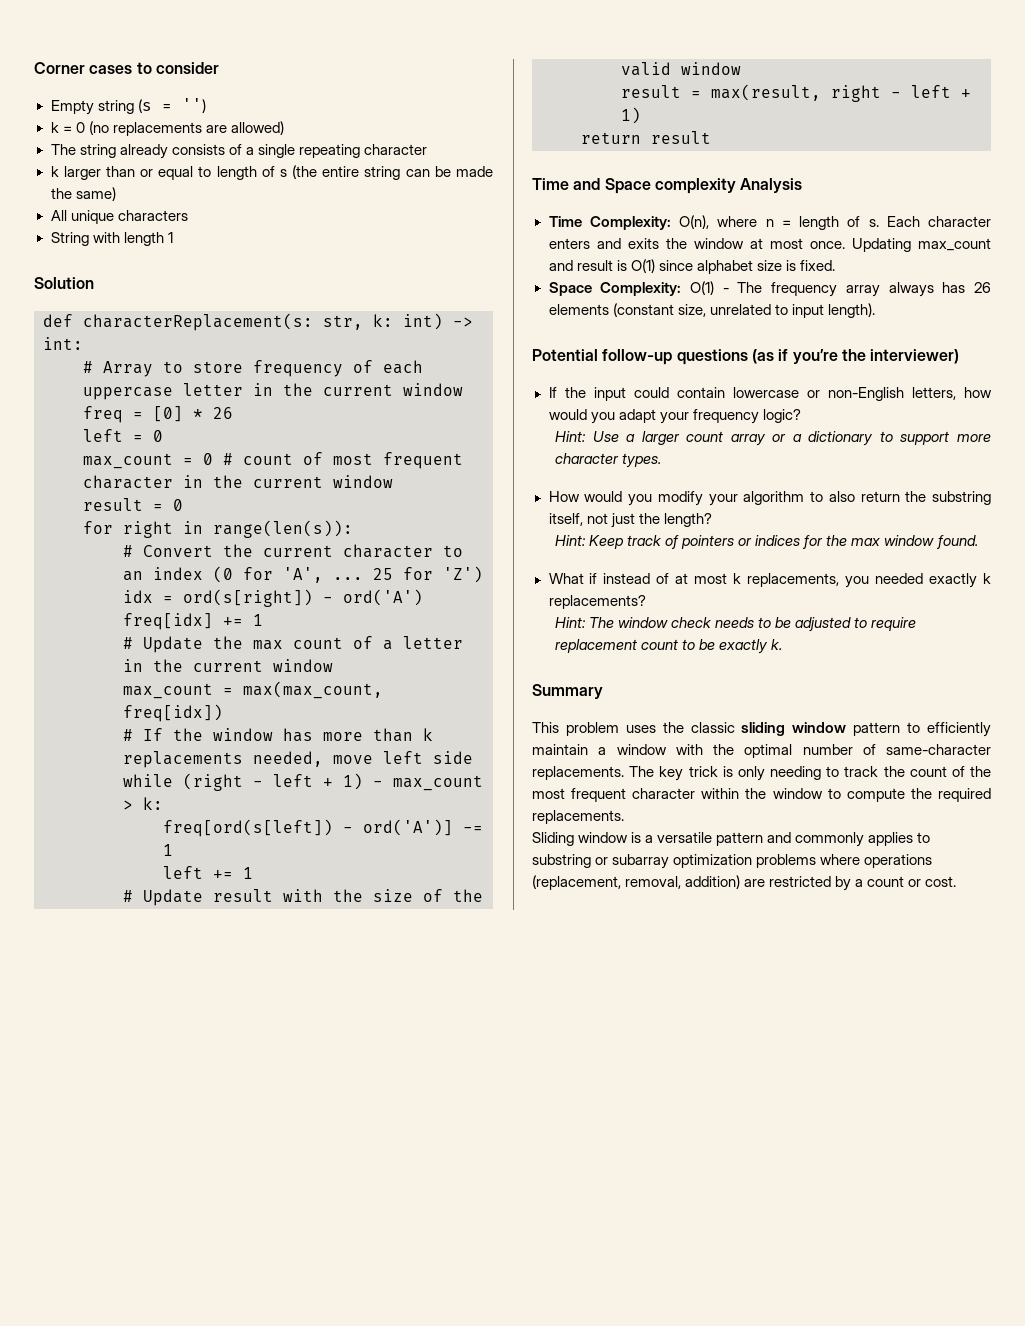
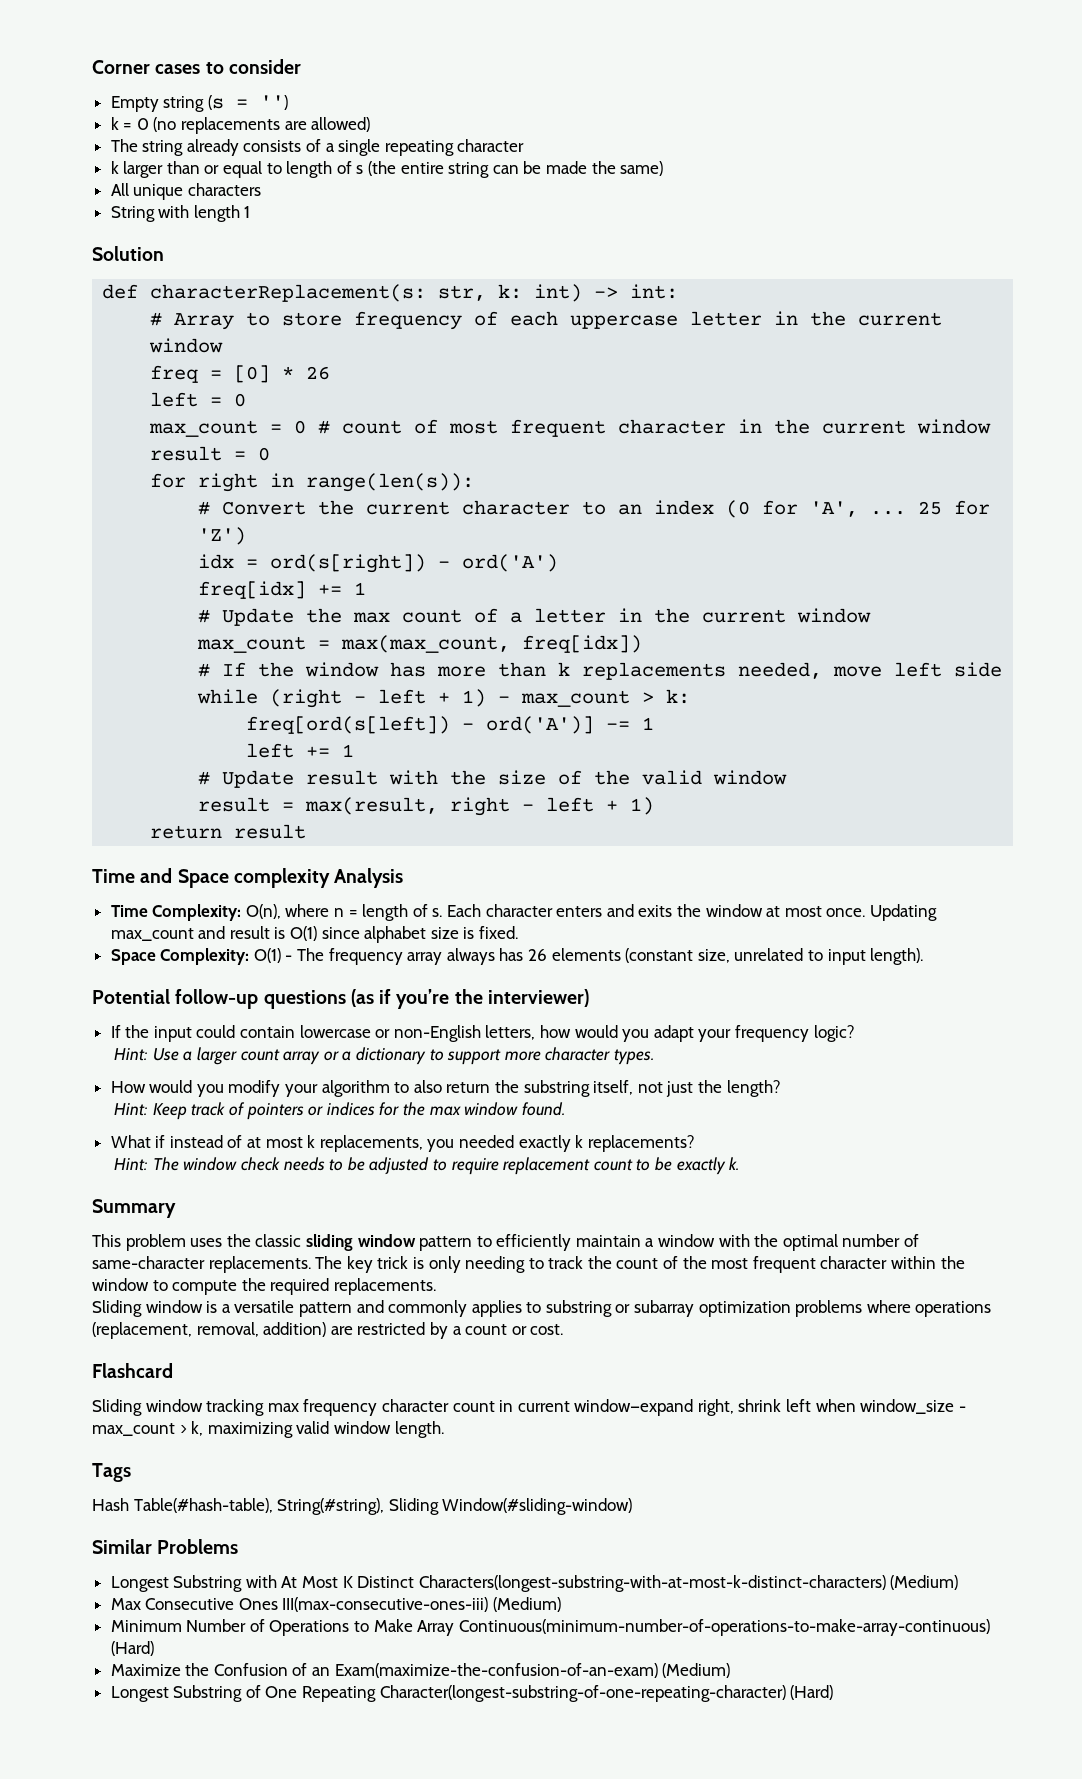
+ Flashcard
+ Sliding window tracking max frequency character count in current window—expand right, shrink left when window_size - max_count > k, maximizing valid window length.
+ Tags
+ Hash Table(#hash-table), String(#string), Sliding Window(#sliding-window)
+ Similar Problems
+ Longest Substring with At Most K Distinct Characters(longest-substring-with-at-most-k-distinct-characters) (Medium)
+ Max Consecutive Ones III(max-consecutive-ones-iii) (Medium)
+ Minimum Number of Operations to Make Array Continuous(minimum-number-of-operations-to-make-array-continuous) (Hard)
+ Maximize the Confusion of an Exam(maximize-the-confusion-of-an-exam) (Medium)
+ Longest Substring of One Repeating Character(longest-substring-of-one-repeating-character) (Hard)

